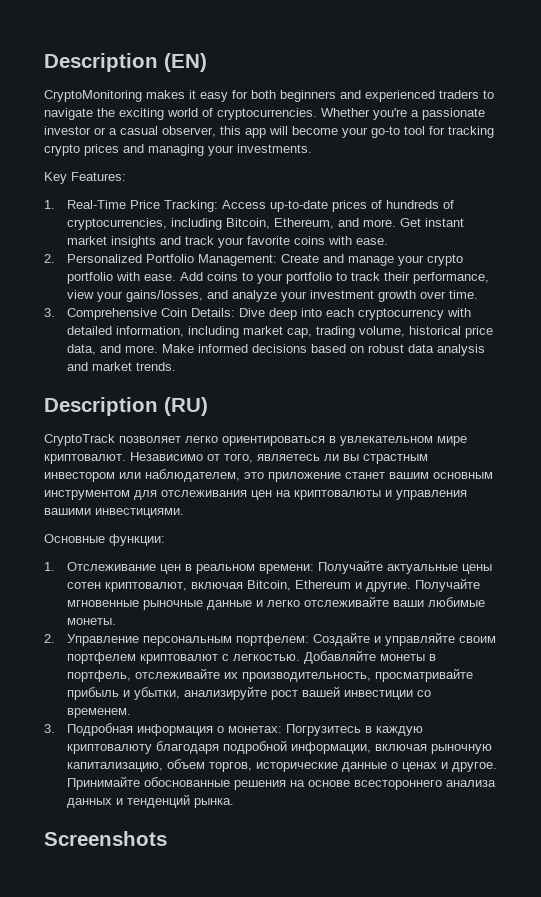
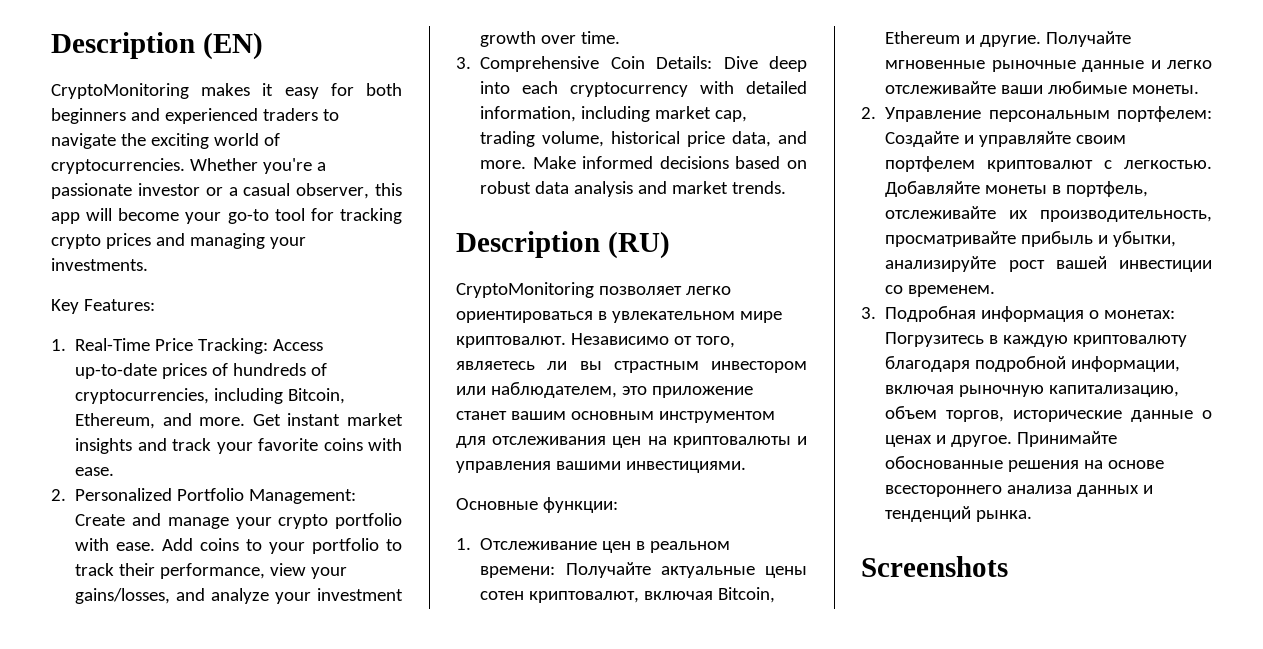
- CryptoTrack позволяет легко ориентироваться в увлекательном мире криптовалют.
+ CryptoMonitoring позволяет легко ориентироваться в увлекательном мире криптовалют.

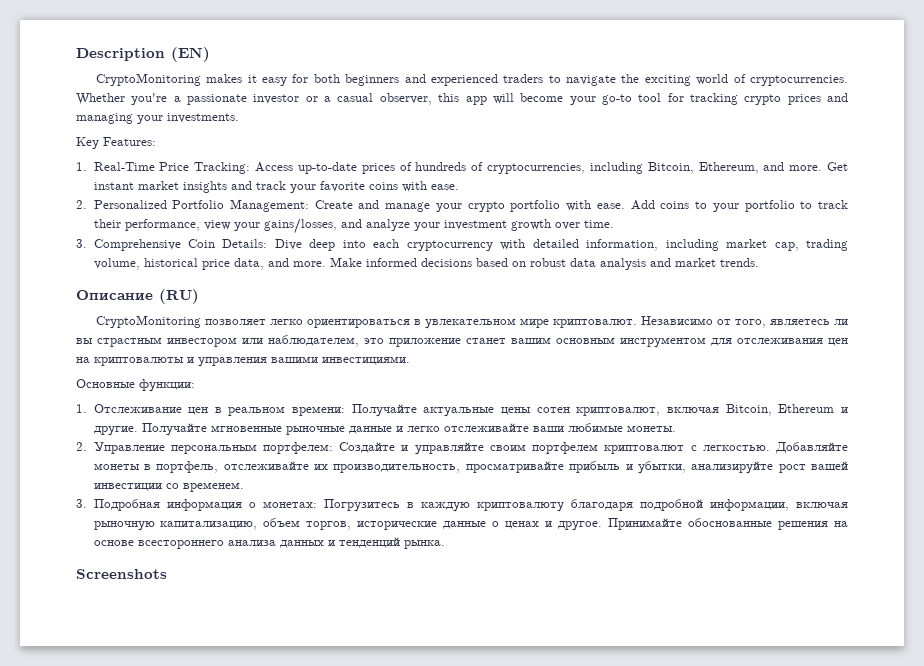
- Description (RU)
+ Описание (RU)

